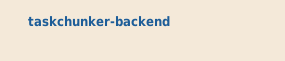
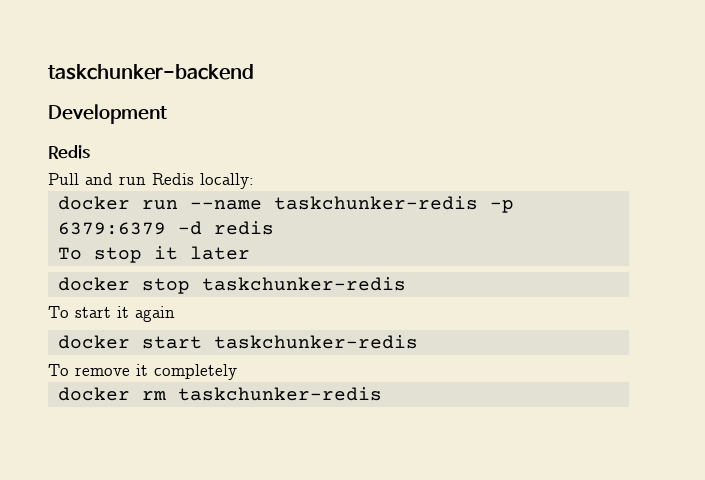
+ Development
+ Redis
+ Pull and run Redis locally:
+ docker run --name taskchunker-redis -p 6379:6379 -d redis
+ To stop it later
+ docker stop taskchunker-redis
+ To start it again
+ docker start taskchunker-redis
+ To remove it completely
+ docker rm taskchunker-redis

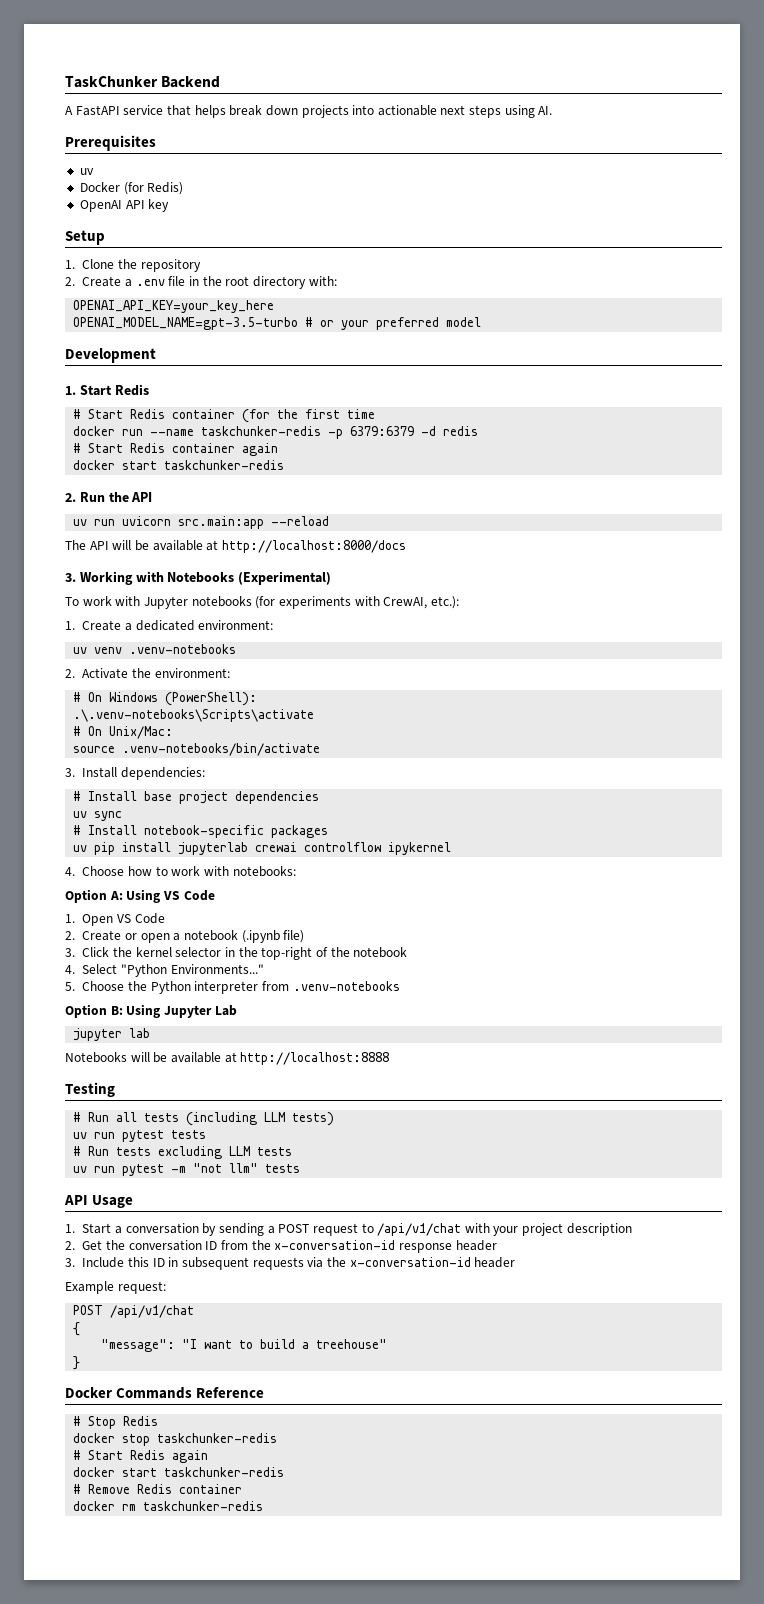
- taskchunker-backend
+ TaskChunker Backend
+ A FastAPI service that helps break down projects into actionable next steps using AI.
+ Prerequisites
+ uv
+ Docker (for Redis)
+ OpenAI API key
+ Setup
+ 1. Clone the repository
+ 2. Create a .env file in the root directory with:
+ OPENAI_API_KEY=your_key_here
+ OPENAI_MODEL_NAME=gpt-3.5-turbo # or your preferred model
  Development
- Redis
- Pull and run Redis locally:
+ 1. Start Redis
+ # Start Redis container (for the first time
- To stop it later
+ # Start Redis container again
+ docker start taskchunker-redis
+ 2. Run the API
+ uv run uvicorn src.main:app --reload
+ The API will be available at http://localhost:8000/docs
+ 3. Working with Notebooks (Experimental)
+ To work with Jupyter notebooks (for experiments with CrewAI, etc.):
+ 1. Create a dedicated environment:
+ uv venv .venv-notebooks
+ 2. Activate the environment:
+ # On Windows (PowerShell):
+ .\.venv-notebooks\Scripts\activate
+ # On Unix/Mac:
+ source .venv-notebooks/bin/activate
+ 3. Install dependencies:
+ # Install base project dependencies
+ uv sync
+ # Install notebook-specific packages
+ uv pip install jupyterlab crewai controlflow ipykernel
+ 4. Choose how to work with notebooks:
+ Option A: Using VS Code
+ 1. Open VS Code
+ 2. Create or open a notebook (.ipynb file)
+ 3. Click the kernel selector in the top-right of the notebook
+ 4. Select "Python Environments..."
+ 5. Choose the Python interpreter from .venv-notebooks
+ Option B: Using Jupyter Lab
+ jupyter lab
+ Notebooks will be available at http://localhost:8888
+ Testing
+ # Run all tests (including LLM tests)
+ uv run pytest tests
+ # Run tests excluding LLM tests
+ uv run pytest -m "not llm" tests
+ API Usage
+ 1. Start a conversation by sending a POST request to /api/v1/chat with your project description
+ 2. Get the conversation ID from the x-conversation-id response header
+ 3. Include this ID in subsequent requests via the x-conversation-id header
+ Example request:
+ POST /api/v1/chat
+ {
+ "message": "I want to build a treehouse"
+ }
+ Docker Commands Reference
+ # Stop Redis
  docker stop taskchunker-redis
- To start it again
+ # Start Redis again
  docker start taskchunker-redis
- To remove it completely
+ # Remove Redis container

